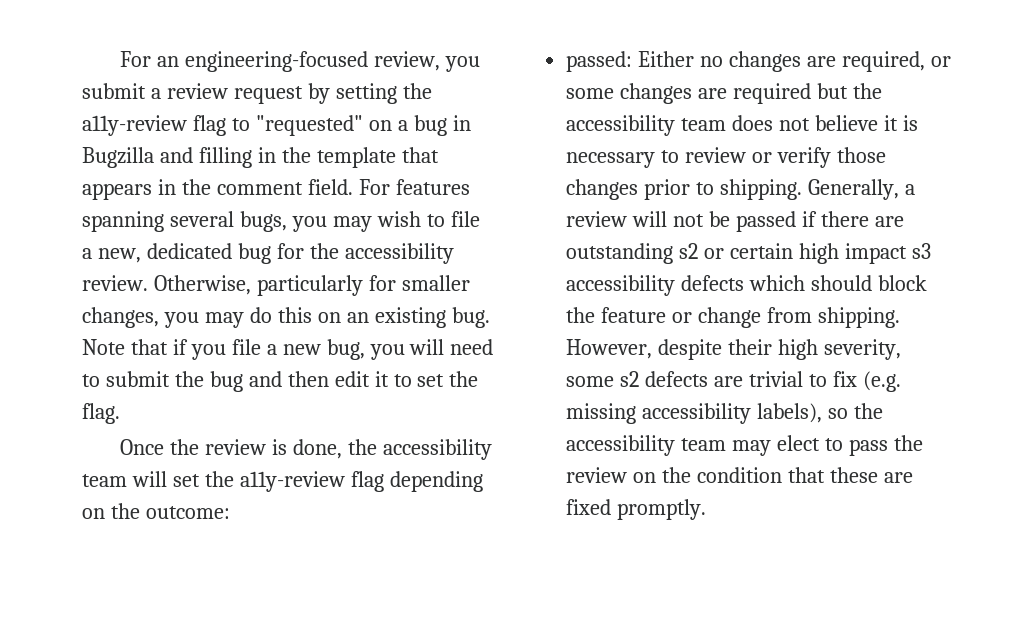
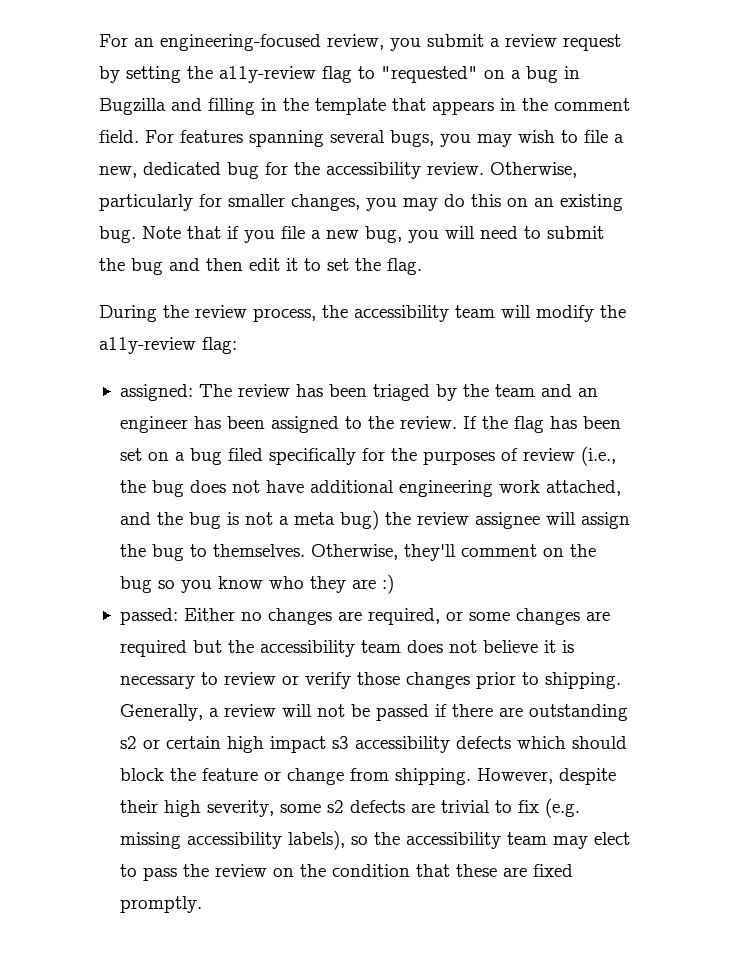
- Once the review is done, the accessibility team will set the a11y-review flag depending on the outcome:
+ During the review process, the accessibility team will modify the a11y-review flag:
+ assigned: The review has been triaged by the team and an engineer has been assigned to the review. If the flag has been set on a bug filed specifically for the purposes of review (i.e., the bug does not have additional engineering work attached, and the bug is not a meta bug) the review assignee will assign the bug to themselves. Otherwise, they'll comment on the bug so you know who they are :)

